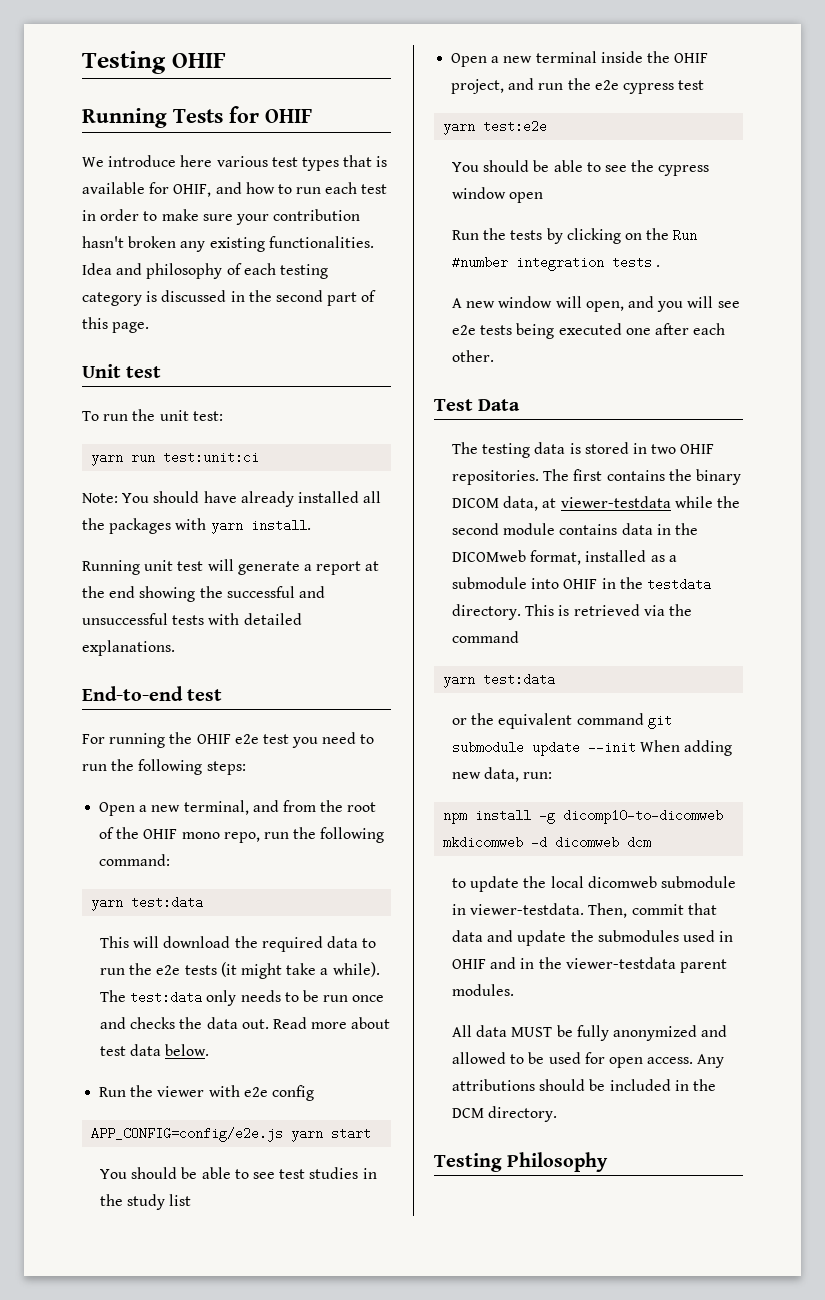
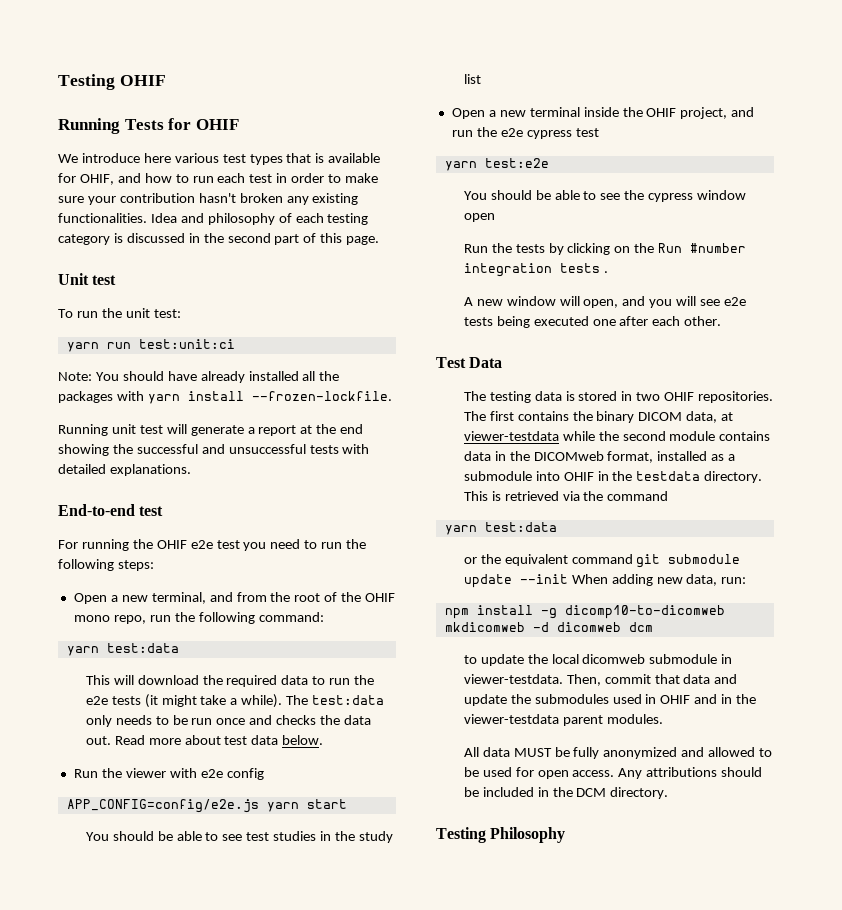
- Note: You should have already installed all the packages with yarn install.
+ Note: You should have already installed all the packages with yarn install --frozen-lockfile.

